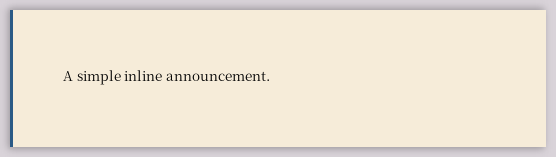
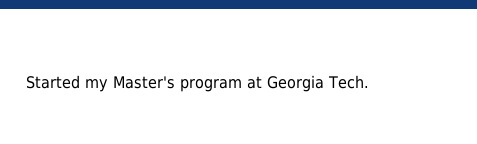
- A simple inline announcement.
+ Started my Master's program at Georgia Tech.

